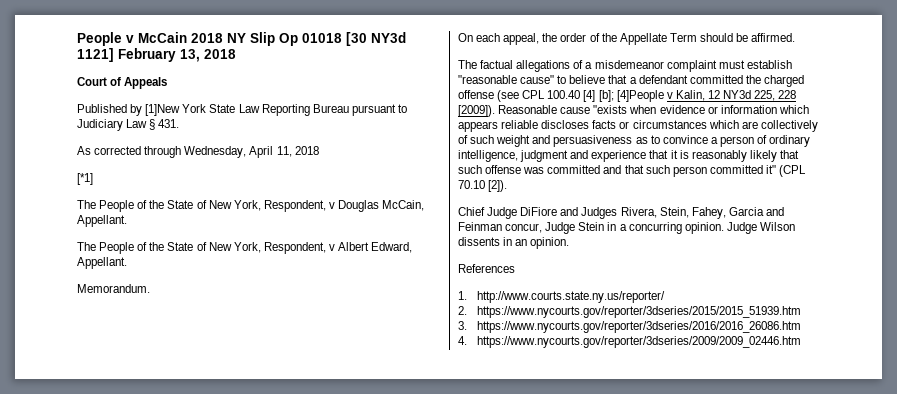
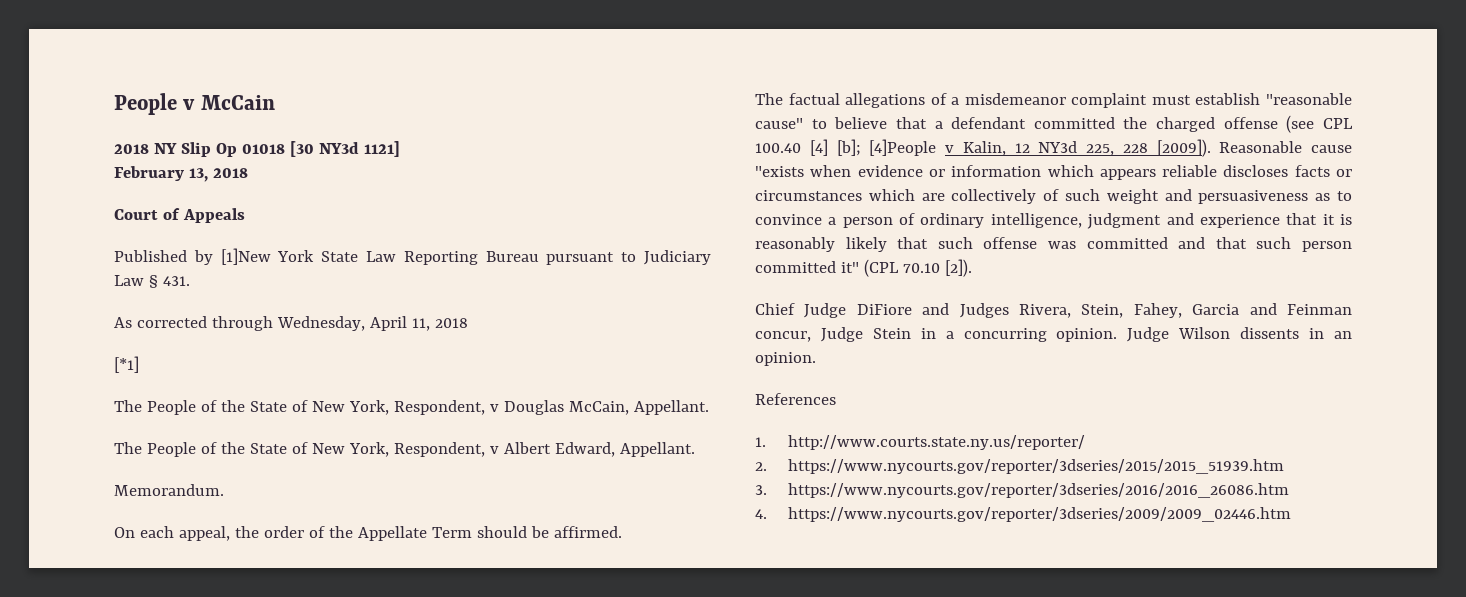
- People v McCain 2018 NY Slip Op 01018 [30 NY3d 1121] February 13, 2018
+ People v McCain
+ 2018 NY Slip Op 01018 [30 NY3d 1121]
+ February 13, 2018

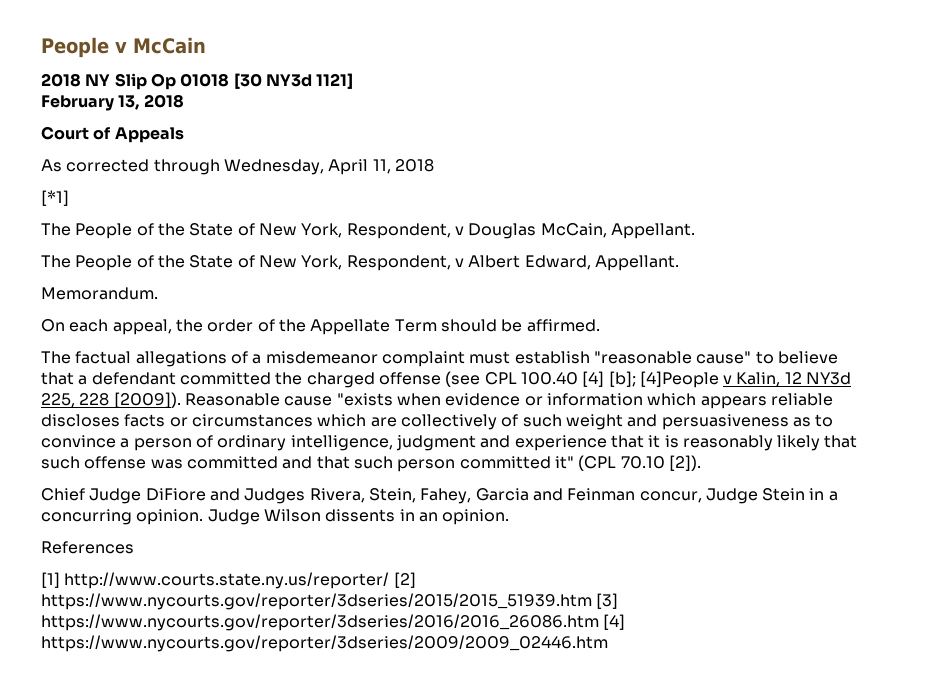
- Published by [1]New York State Law Reporting Bureau pursuant to Judiciary Law § 431.
- 1. http://www.courts.state.ny.us/reporter/
- 2. https://www.nycourts.gov/reporter/3dseries/2015/2015_51939.htm
- 3. https://www.nycourts.gov/reporter/3dseries/2016/2016_26086.htm
- 4. https://www.nycourts.gov/reporter/3dseries/2009/2009_02446.htm
+ [1] http://www.courts.state.ny.us/reporter/ [2] https://www.nycourts.gov/reporter/3dseries/2015/2015_51939.htm [3] https://www.nycourts.gov/reporter/3dseries/2016/2016_26086.htm [4] https://www.nycourts.gov/reporter/3dseries/2009/2009_02446.htm

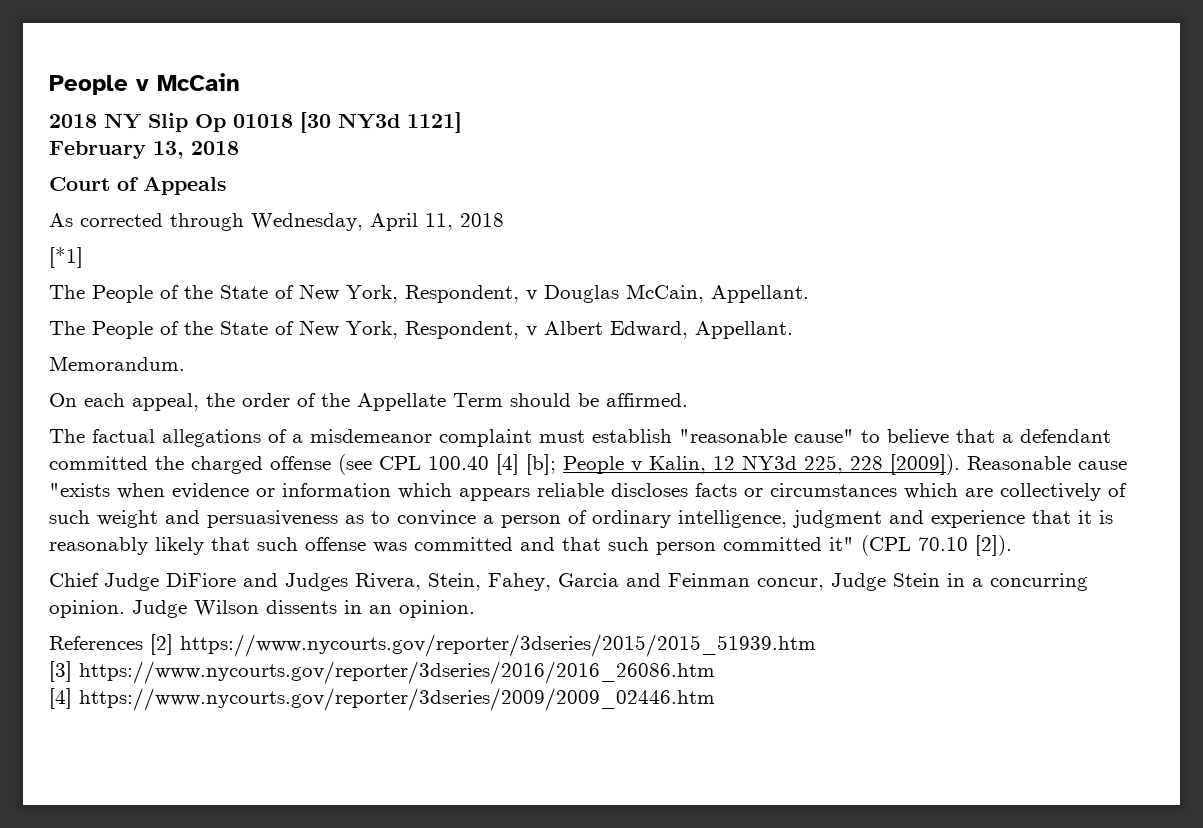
- The factual allegations of a misdemeanor complaint must establish "reasonable cause" to believe that a defendant committed the charged offense (see CPL 100.40 [4] [b]; [4]People v Kalin, 12 NY3d 225, 228 [2009]).
+ The factual allegations of a misdemeanor complaint must establish "reasonable cause" to believe that a defendant committed the charged offense (see CPL 100.40 [4] [b]; People v Kalin, 12 NY3d 225, 228 [2009]).
- References
- [1] http://www.courts.state.ny.us/reporter/ [2] https://www.nycourts.gov/reporter/3dseries/2015/2015_51939.htm [3] https://www.nycourts.gov/reporter/3dseries/2016/2016_26086.htm [4] https://www.nycourts.gov/reporter/3dseries/2009/2009_02446.htm
+ References [2] https://www.nycourts.gov/reporter/3dseries/2015/2015_51939.htm
+ [3] https://www.nycourts.gov/reporter/3dseries/2016/2016_26086.htm
+ [4] https://www.nycourts.gov/reporter/3dseries/2009/2009_02446.htm

